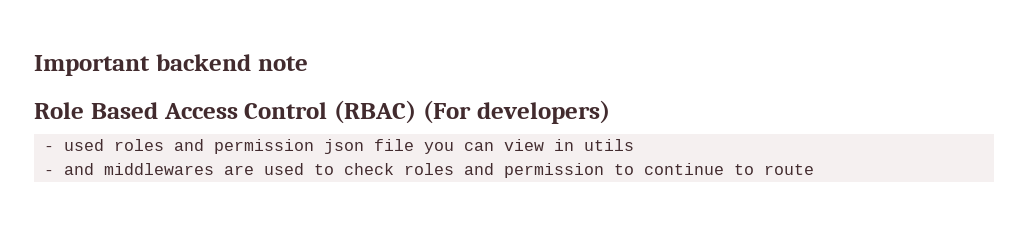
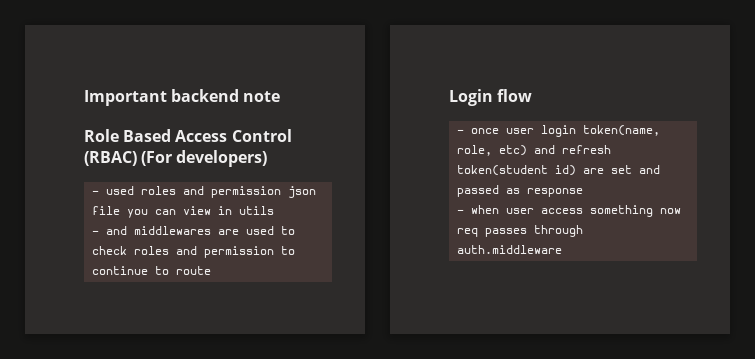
+ Login flow
+ - once user login token(name, role, etc) and refresh token(student id) are set and passed as response
+ - when user access something now req passes through auth.middleware

